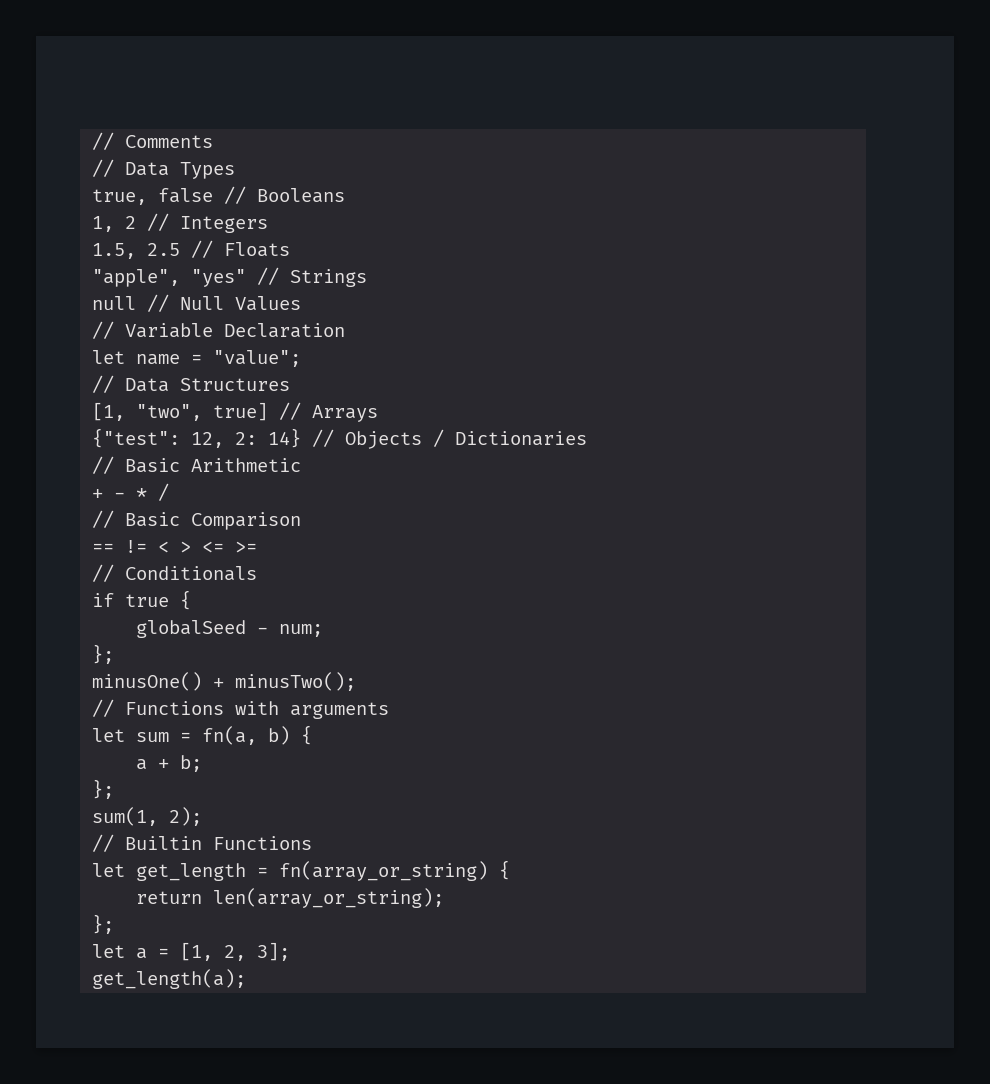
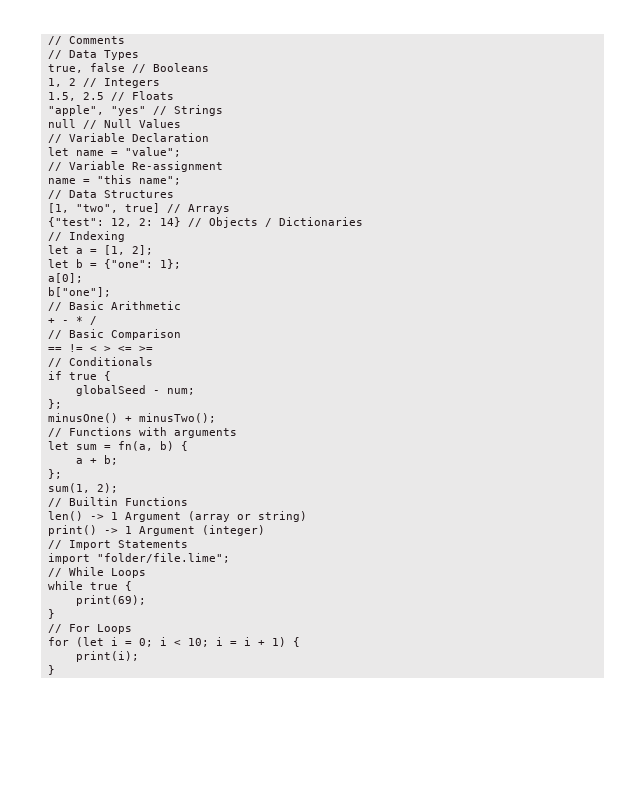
+ // Variable Re-assignment
+ name = "this name";
+ // Indexing
+ let a = [1, 2];
+ let b = {"one": 1};
+ a[0];
+ b["one"];
- let get_length = fn(array_or_string) {
- return len(array_or_string);
- };
- let a = [1, 2, 3];
- get_length(a);
+ len() -> 1 Argument (array or string)
+ print() -> 1 Argument (integer)
+ // Import Statements
+ import "folder/file.lime";
+ // While Loops
+ while true {
+ print(69);
+ }
+ // For Loops
+ for (let i = 0; i < 10; i = i + 1) {
+ print(i);
+ }

